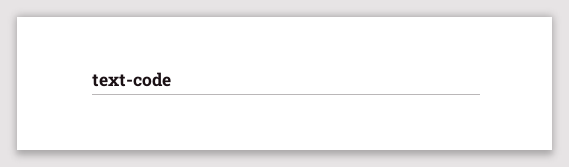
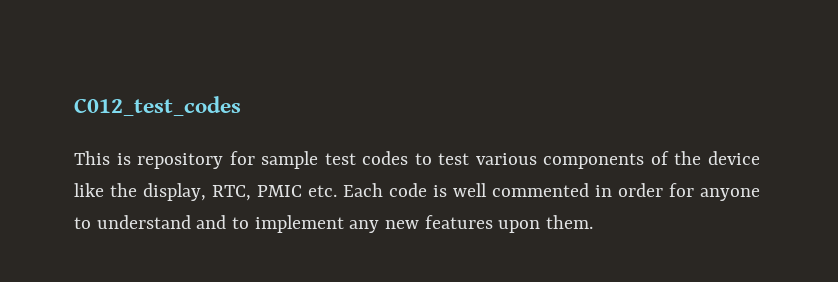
- text-code
+ C012_test_codes
+ This is repository for sample test codes to test various components of the device like the display, RTC, PMIC etc. Each code is well commented in order for anyone to understand and to implement any new features upon them.

